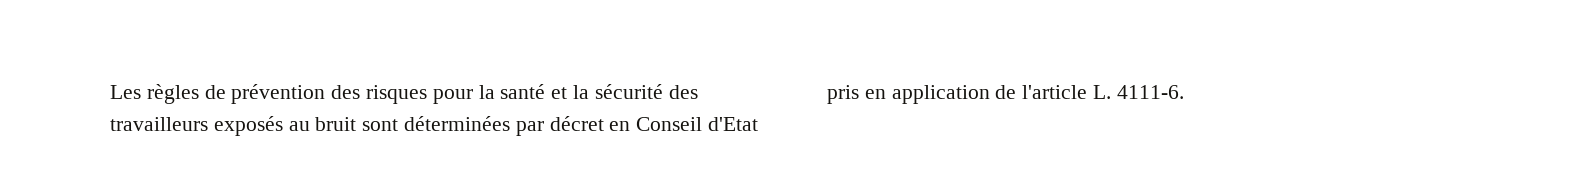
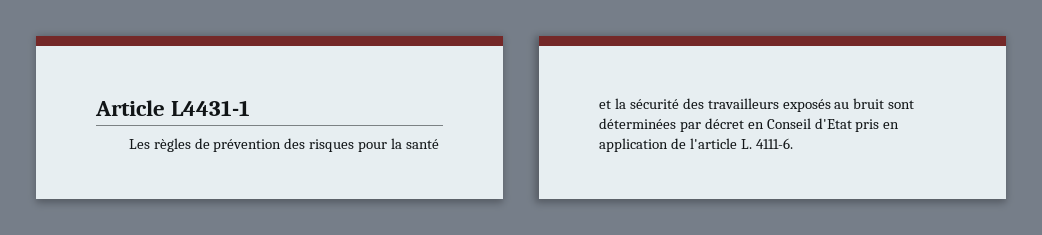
+ Article L4431-1

